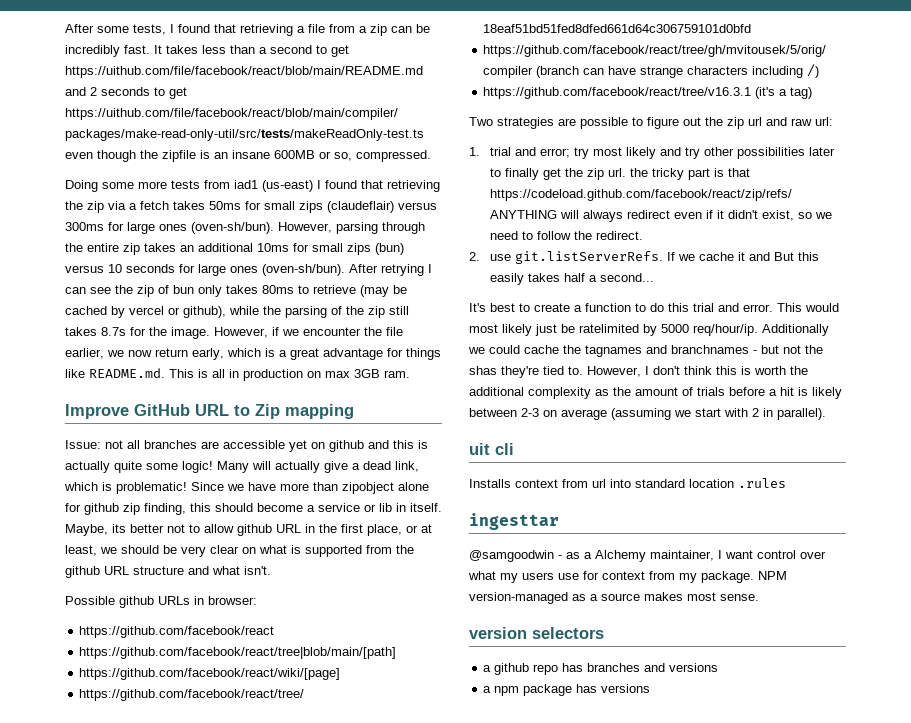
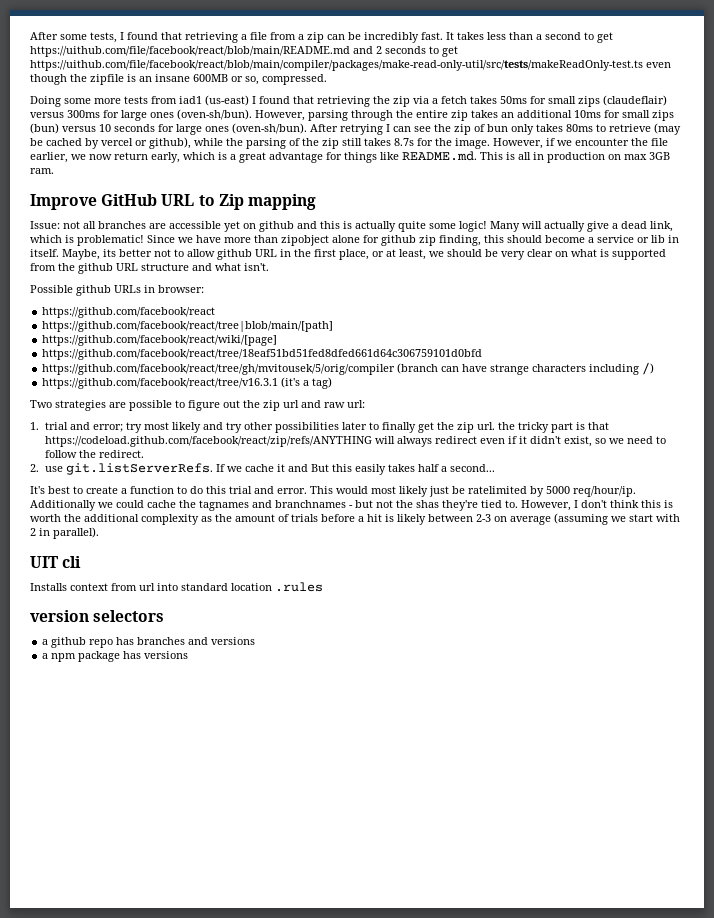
- uit cli
+ UIT cli
- ingesttar
- @samgoodwin - as a Alchemy maintainer, I want control over what my users use for context from my package. NPM version-managed as a source makes most sense.

